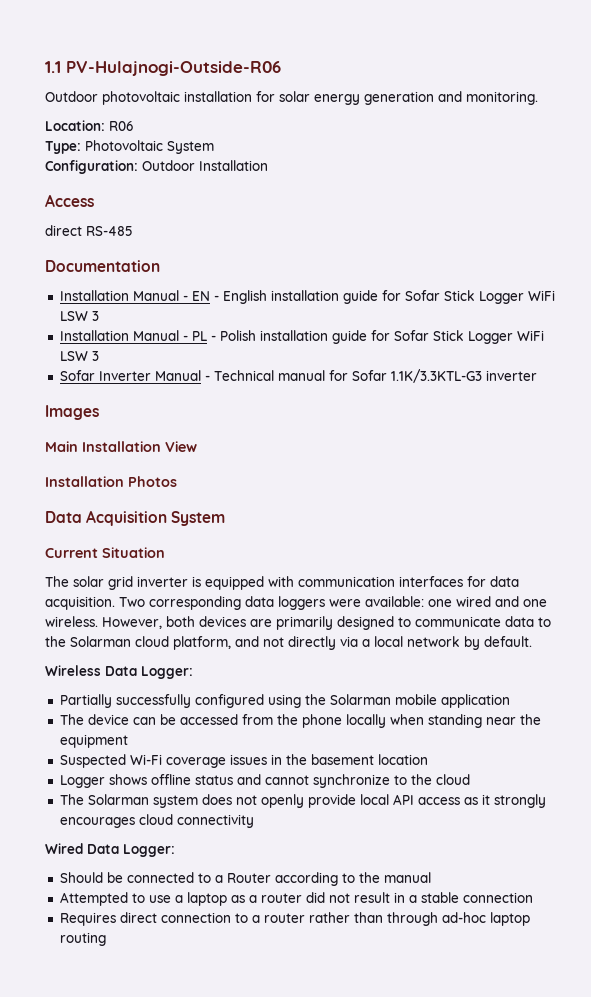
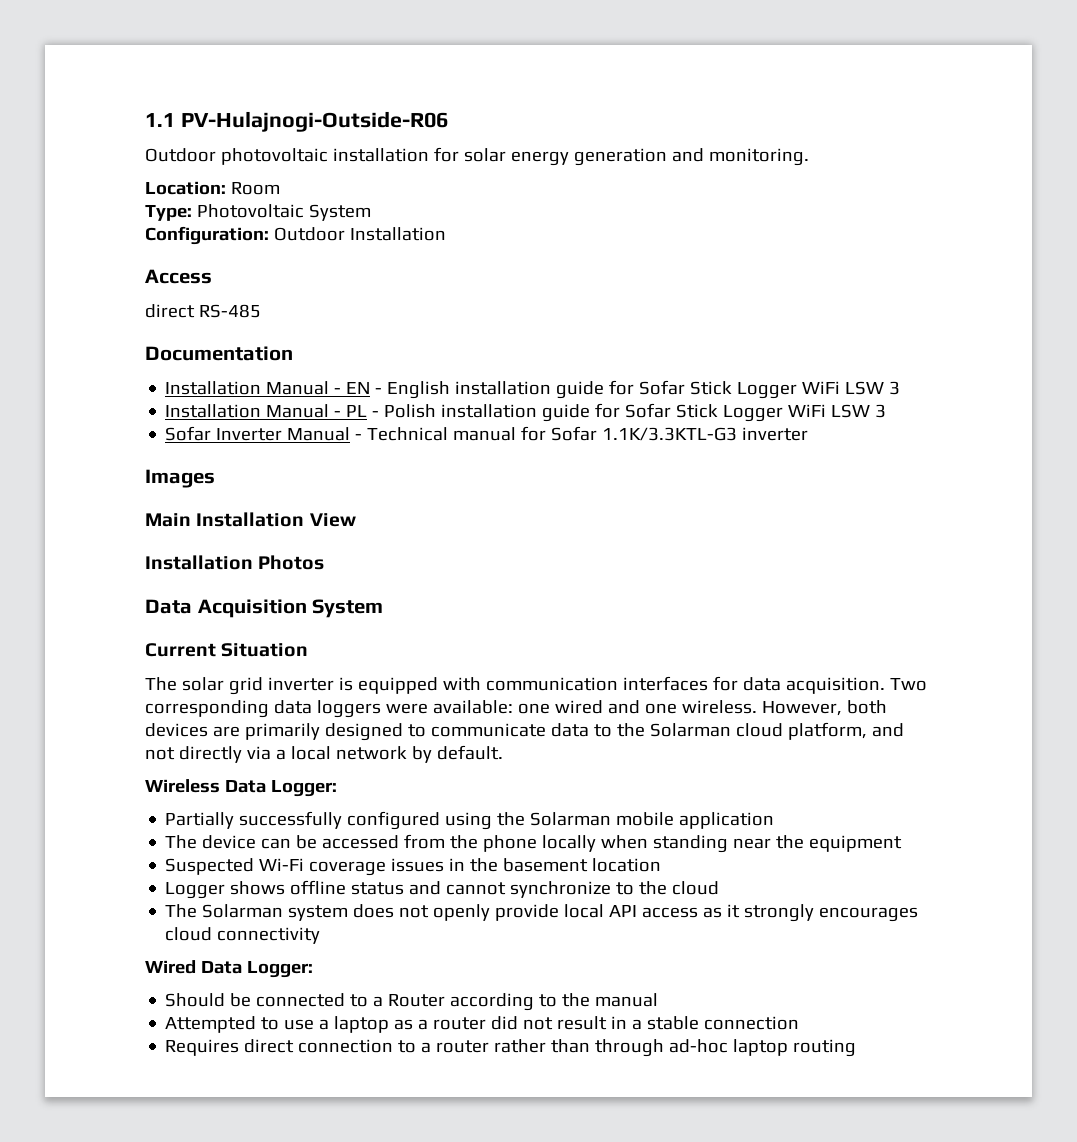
- Location: R06
+ Location: Room

